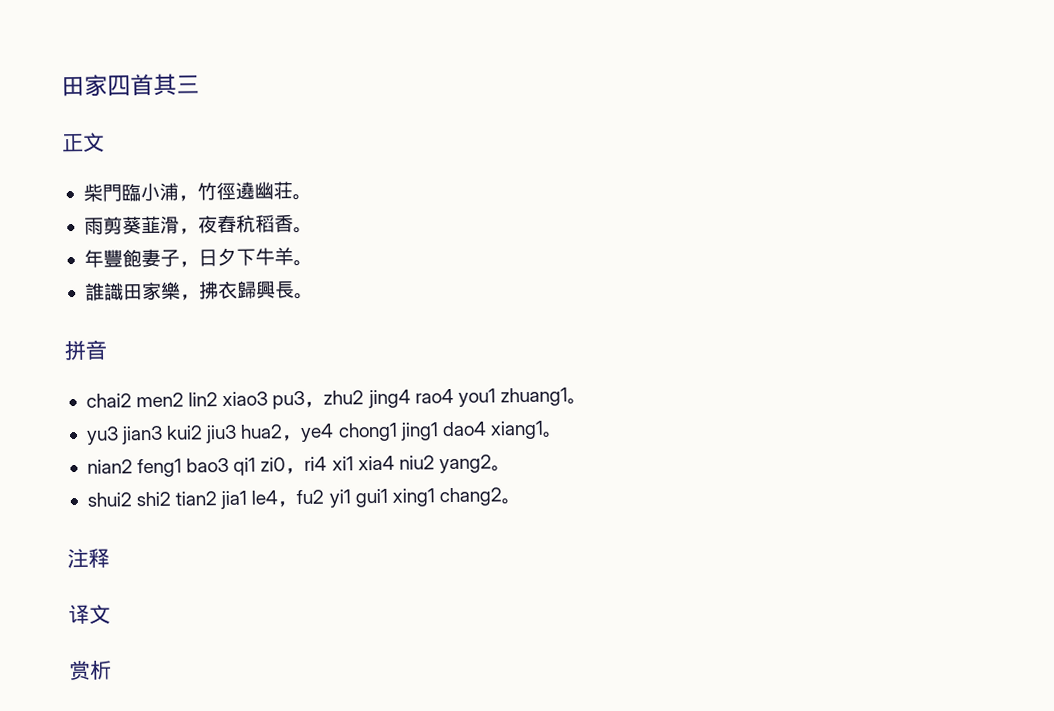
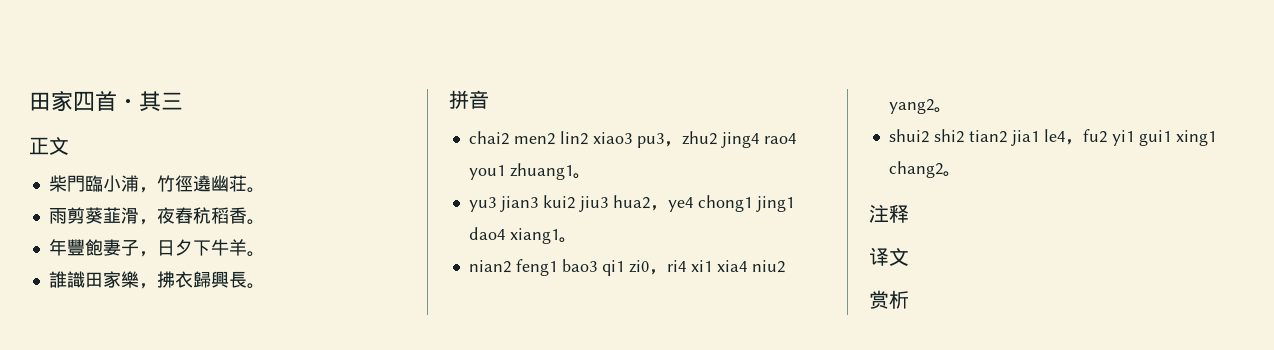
- 田家四首其三
+ 田家四首・其三

